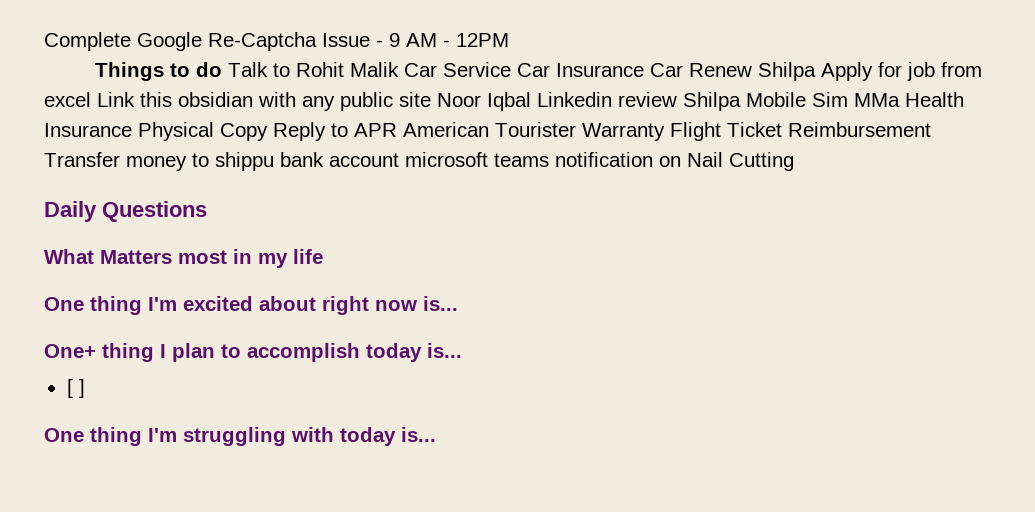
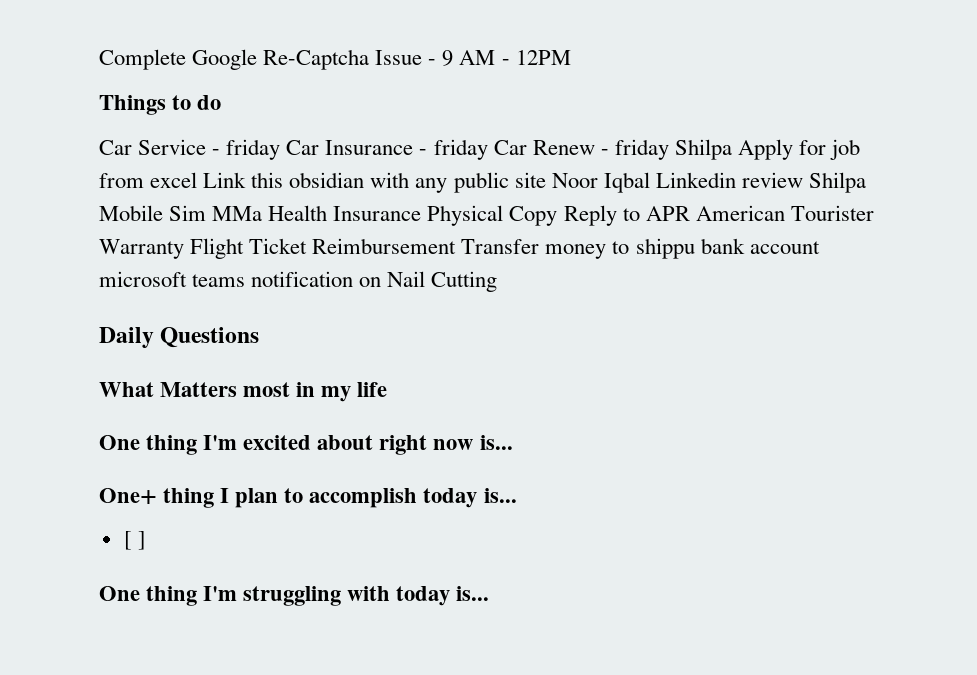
- Things to do Talk to Rohit Malik Car Service Car Insurance Car Renew Shilpa Apply for job from excel Link this obsidian with any public site Noor Iqbal Linkedin review Shilpa Mobile Sim MMa Health Insurance Physical Copy Reply to APR American Tourister Warranty Flight Ticket Reimbursement Transfer money to shippu bank account microsoft teams notification on Nail Cutting
+ Things to do
+ Car Service - friday Car Insurance - friday Car Renew - friday Shilpa Apply for job from excel Link this obsidian with any public site Noor Iqbal Linkedin review Shilpa Mobile Sim MMa Health Insurance Physical Copy Reply to APR American Tourister Warranty Flight Ticket Reimbursement Transfer money to shippu bank account microsoft teams notification on Nail Cutting

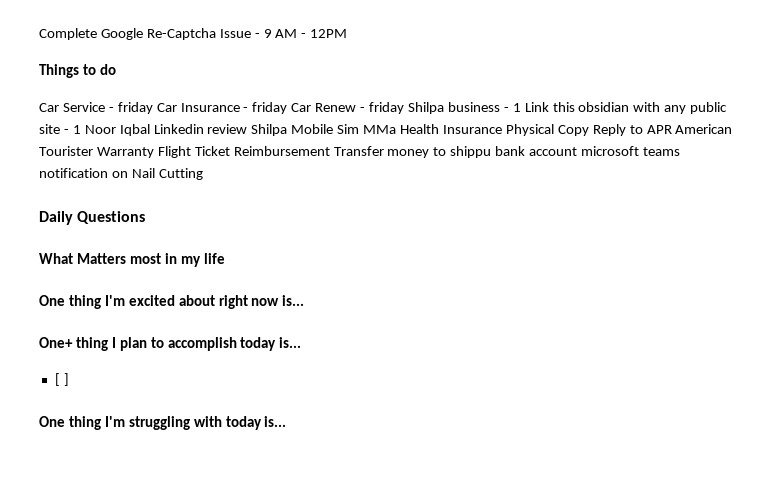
- Car Service - friday Car Insurance - friday Car Renew - friday Shilpa Apply for job from excel Link this obsidian with any public site Noor Iqbal Linkedin review Shilpa Mobile Sim MMa Health Insurance Physical Copy Reply to APR American Tourister Warranty Flight Ticket Reimbursement Transfer money to shippu bank account microsoft teams notification on Nail Cutting
+ Car Service - friday Car Insurance - friday Car Renew - friday Shilpa business - 1 Link this obsidian with any public site - 1 Noor Iqbal Linkedin review Shilpa Mobile Sim MMa Health Insurance Physical Copy Reply to APR American Tourister Warranty Flight Ticket Reimbursement Transfer money to shippu bank account microsoft teams notification on Nail Cutting

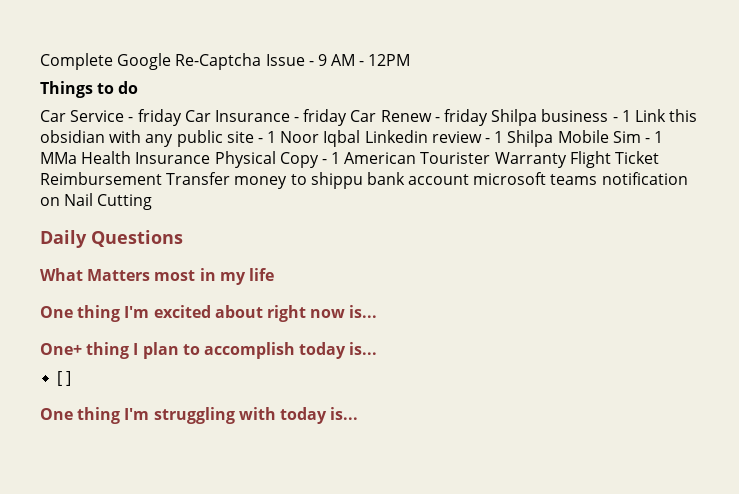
- Car Service - friday Car Insurance - friday Car Renew - friday Shilpa business - 1 Link this obsidian with any public site - 1 Noor Iqbal Linkedin review Shilpa Mobile Sim MMa Health Insurance Physical Copy Reply to APR American Tourister Warranty Flight Ticket Reimbursement Transfer money to shippu bank account microsoft teams notification on Nail Cutting
+ Car Service - friday Car Insurance - friday Car Renew - friday Shilpa business - 1 Link this obsidian with any public site - 1 Noor Iqbal Linkedin review - 1 Shilpa Mobile Sim - 1 MMa Health Insurance Physical Copy - 1 American Tourister Warranty Flight Ticket Reimbursement Transfer money to shippu bank account microsoft teams notification on Nail Cutting

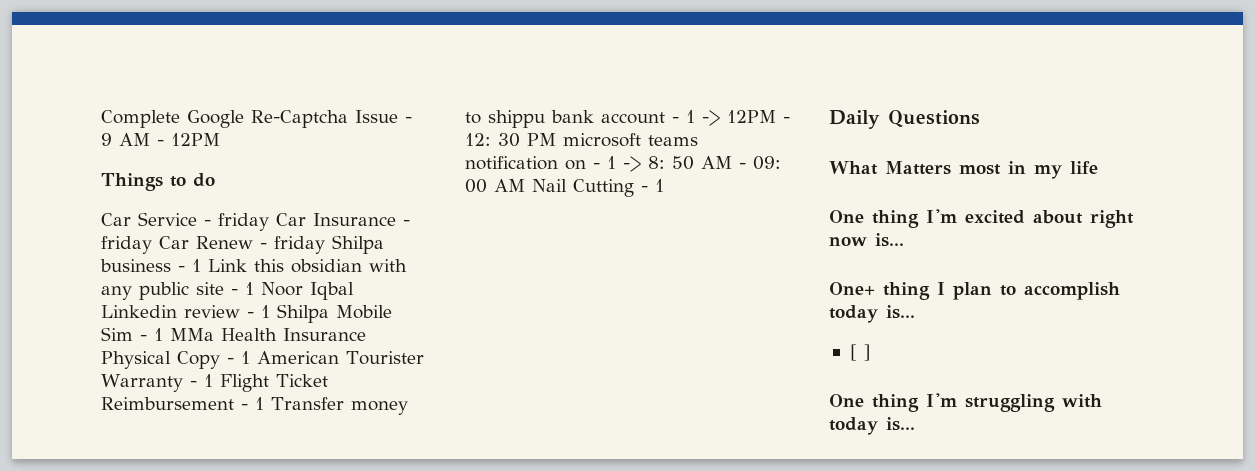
- Car Service - friday Car Insurance - friday Car Renew - friday Shilpa business - 1 Link this obsidian with any public site - 1 Noor Iqbal Linkedin review - 1 Shilpa Mobile Sim - 1 MMa Health Insurance Physical Copy - 1 American Tourister Warranty Flight Ticket Reimbursement Transfer money to shippu bank account microsoft teams notification on Nail Cutting
+ Car Service - friday Car Insurance - friday Car Renew - friday Shilpa business - 1 Link this obsidian with any public site - 1 Noor Iqbal Linkedin review - 1 Shilpa Mobile Sim - 1 MMa Health Insurance Physical Copy - 1 American Tourister Warranty - 1 Flight Ticket Reimbursement - 1 Transfer money to shippu bank account - 1 -> 12PM - 12: 30 PM microsoft teams notification on - 1 -> 8: 50 AM - 09: 00 AM Nail Cutting - 1

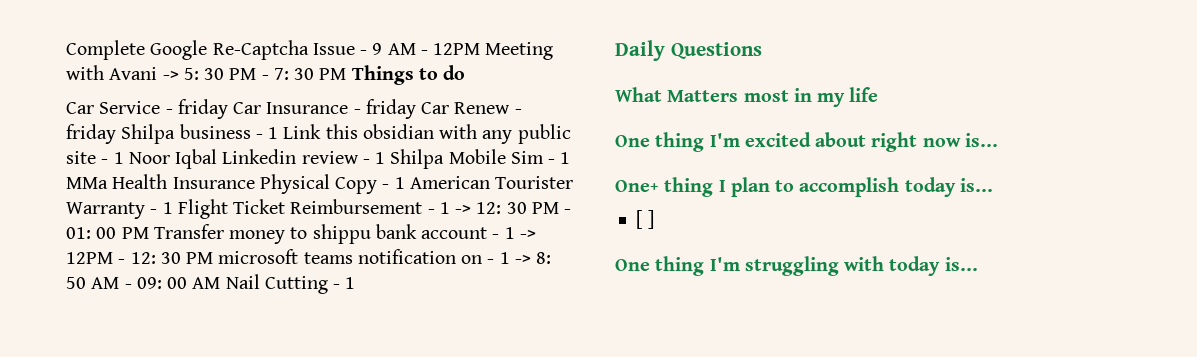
- Complete Google Re-Captcha Issue - 9 AM - 12PM
- Things to do
+ Complete Google Re-Captcha Issue - 9 AM - 12PM Meeting with Avani -> 5: 30 PM - 7: 30 PM Things to do
- Car Service - friday Car Insurance - friday Car Renew - friday Shilpa business - 1 Link this obsidian with any public site - 1 Noor Iqbal Linkedin review - 1 Shilpa Mobile Sim - 1 MMa Health Insurance Physical Copy - 1 American Tourister Warranty - 1 Flight Ticket Reimbursement - 1 Transfer money to shippu bank account - 1 -> 12PM - 12:
+ Car Service - friday Car Insurance - friday Car Renew - friday Shilpa business - 1 Link this obsidian with any public site - 1 Noor Iqbal Linkedin review - 1 Shilpa Mobile Sim - 1 MMa Health Insurance Physical Copy - 1 American Tourister Warranty - 1 Flight Ticket Reimbursement - 1 -> 12: 30 PM - 01: 00 PM Transfer money to shippu bank account - 1 -> 12PM - 12:

